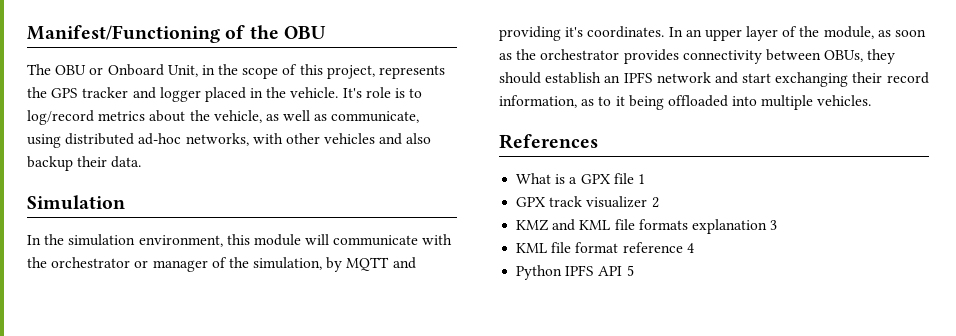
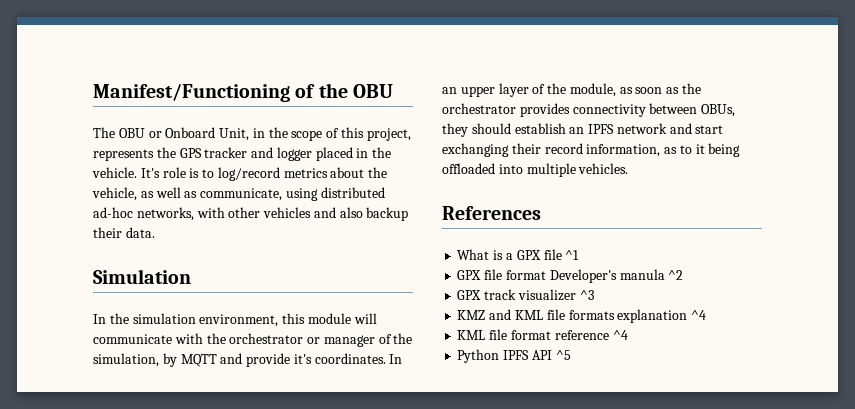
- In the simulation environment, this module will communicate with the orchestrator or manager of the simulation, by MQTT and providing it's coordinates.
+ In the simulation environment, this module will communicate with the orchestrator or manager of the simulation, by MQTT and provide it's coordinates.
- What is a GPX file 1
+ What is a GPX file ^1
+ GPX file format Developer's manula ^2
- GPX track visualizer 2
+ GPX track visualizer ^3
- KMZ and KML file formats explanation 3
+ KMZ and KML file formats explanation ^4
- KML file format reference 4
+ KML file format reference ^4
- Python IPFS API 5
+ Python IPFS API ^5

